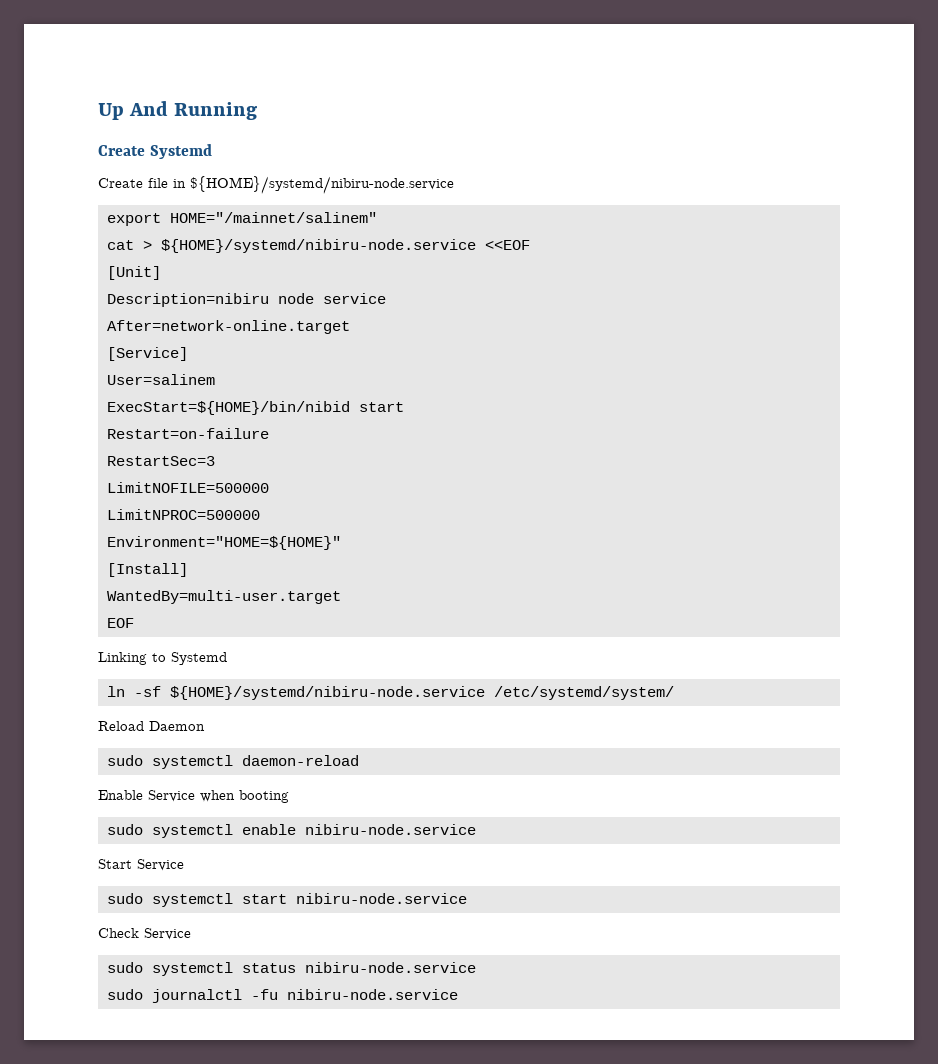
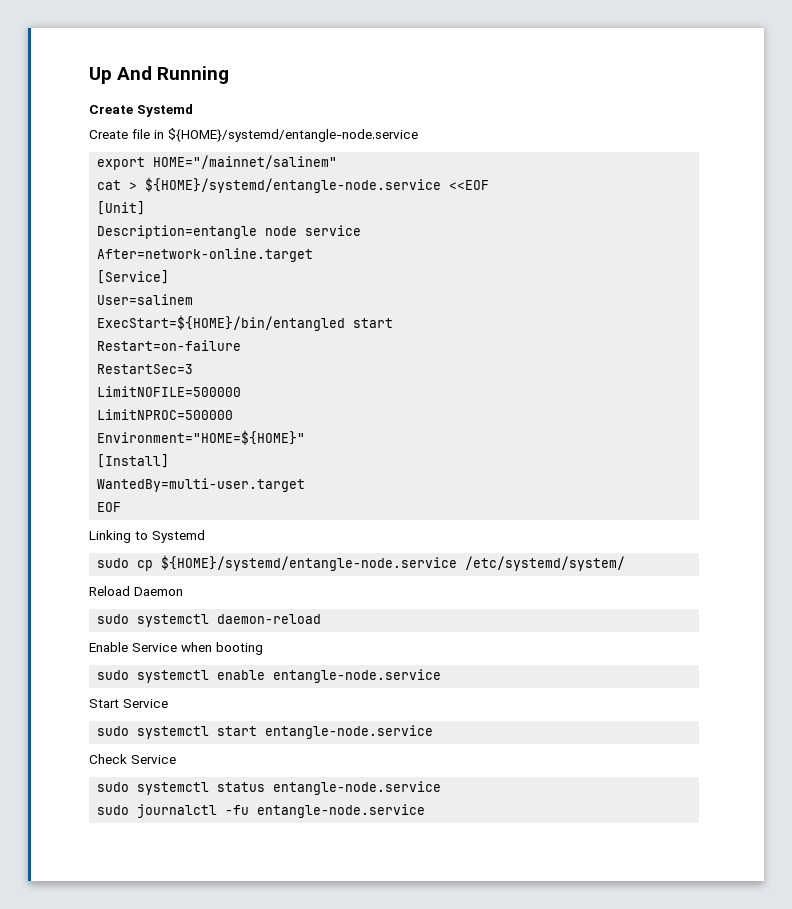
- Create file in ${HOME}/systemd/nibiru-node.service
+ Create file in ${HOME}/systemd/entangle-node.service
- cat > ${HOME}/systemd/nibiru-node.service <<EOF
+ cat > ${HOME}/systemd/entangle-node.service <<EOF
- Description=nibiru node service
+ Description=entangle node service
- ExecStart=${HOME}/bin/nibid start
+ ExecStart=${HOME}/bin/entangled start
- ln -sf ${HOME}/systemd/nibiru-node.service /etc/systemd/system/
+ sudo cp ${HOME}/systemd/entangle-node.service /etc/systemd/system/
- sudo systemctl enable nibiru-node.service
+ sudo systemctl enable entangle-node.service
- sudo systemctl start nibiru-node.service
+ sudo systemctl start entangle-node.service
- sudo systemctl status nibiru-node.service
+ sudo systemctl status entangle-node.service
- sudo journalctl -fu nibiru-node.service
+ sudo journalctl -fu entangle-node.service

